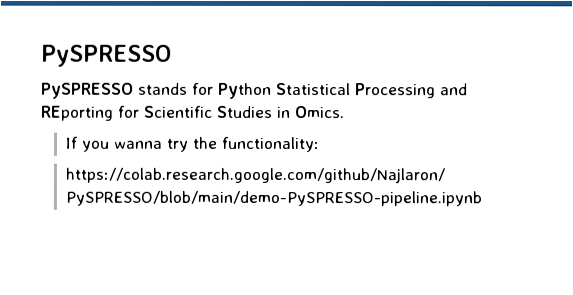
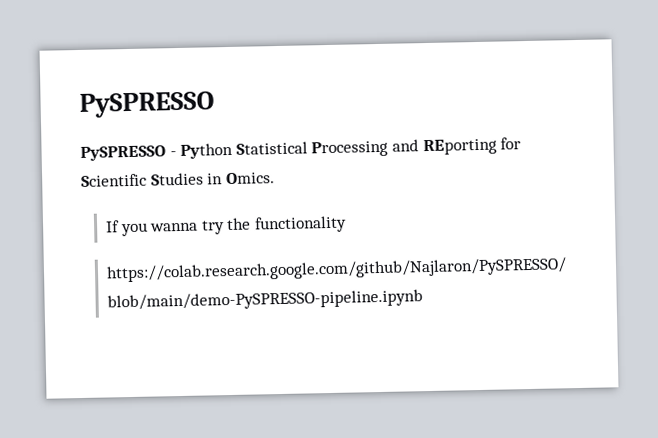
- PySPRESSO stands for Python Statistical Processing and REporting for Scientific Studies in Omics.
+ PySPRESSO - Python Statistical Processing and REporting for Scientific Studies in Omics.
- If you wanna try the functionality:
+ If you wanna try the functionality

